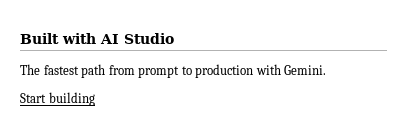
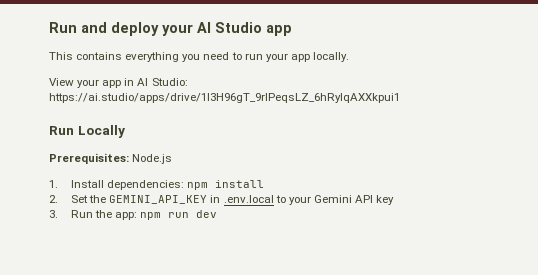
- Built with AI Studio
- The fastest path from prompt to production with Gemini.
- Start building
+ Run and deploy your AI Studio app
+ This contains everything you need to run your app locally.
+ View your app in AI Studio: https://ai.studio/apps/drive/1I3H96gT_9rIPeqsLZ_6hRylqAXXkpui1
+ Run Locally
+ Prerequisites: Node.js
+ 1. Install dependencies: npm install
+ 2. Set the GEMINI_API_KEY in .env.local to your Gemini API key
+ 3. Run the app: npm run dev

